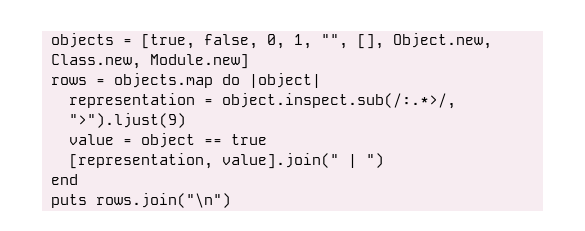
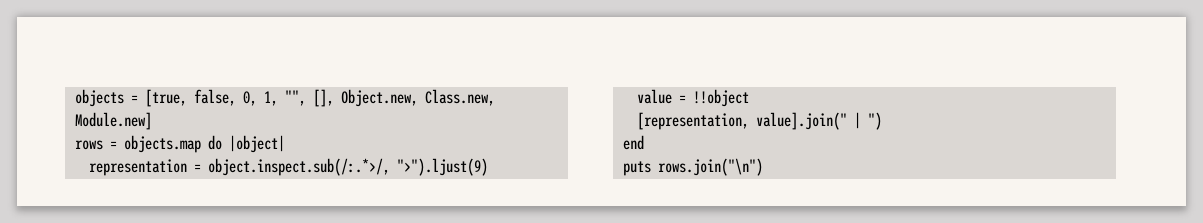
- value = object == true
+ value = !!object

